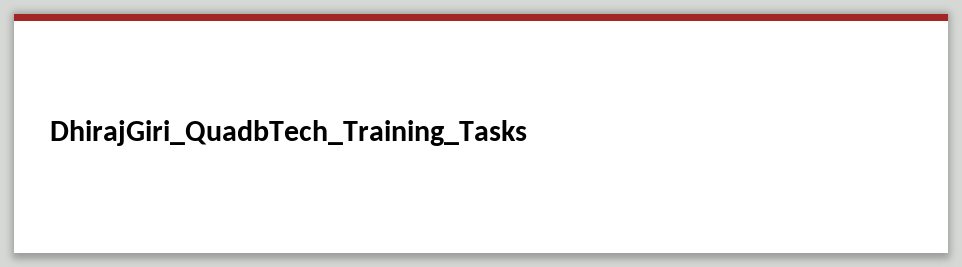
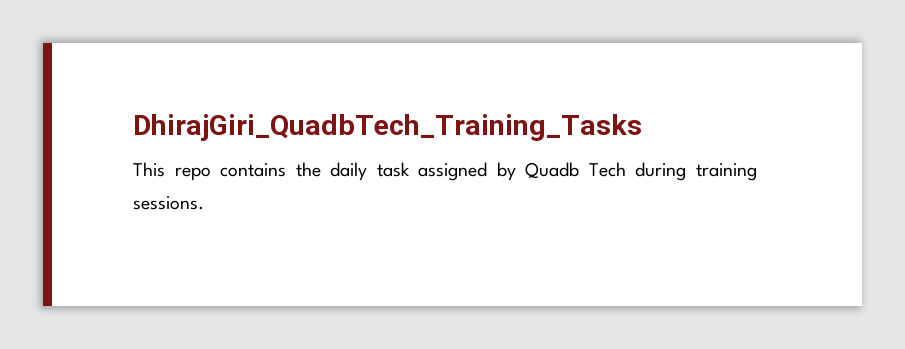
+ This repo contains the daily task assigned by Quadb Tech during training sessions.

